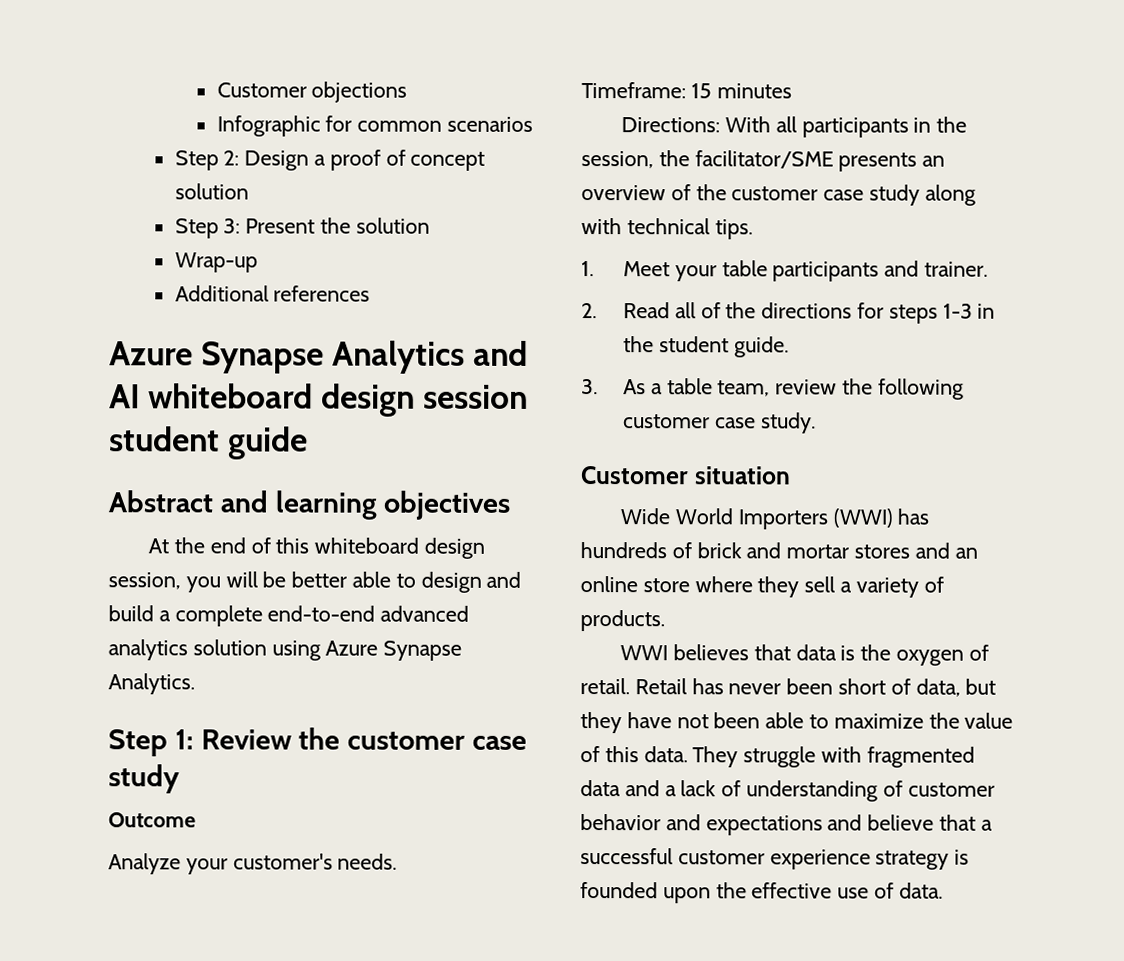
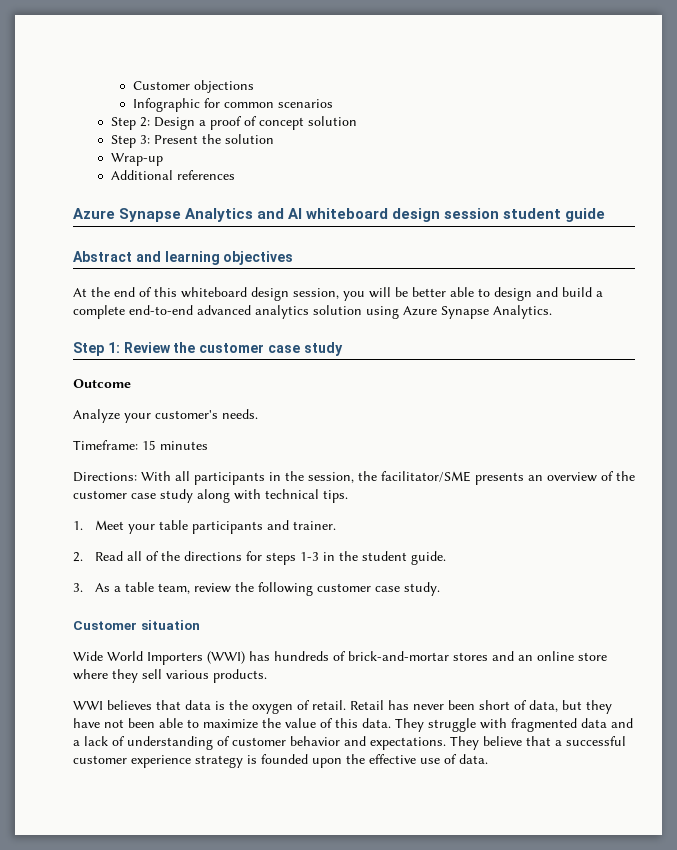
- Wide World Importers (WWI) has hundreds of brick and mortar stores and an online store where they sell a variety of products.
+ Wide World Importers (WWI) has hundreds of brick-and-mortar stores and an online store where they sell various products.
- They struggle with fragmented data and a lack of understanding of customer behavior and expectations and believe that a successful customer experience strategy is founded upon the effective use of data.
+ They struggle with fragmented data and a lack of understanding of customer behavior and expectations. They believe that a successful customer experience strategy is founded upon the effective use of data.

